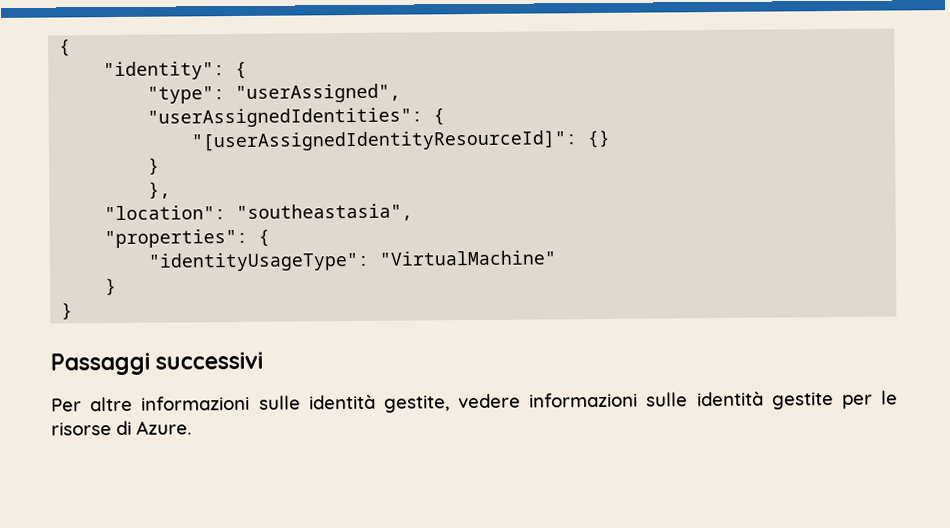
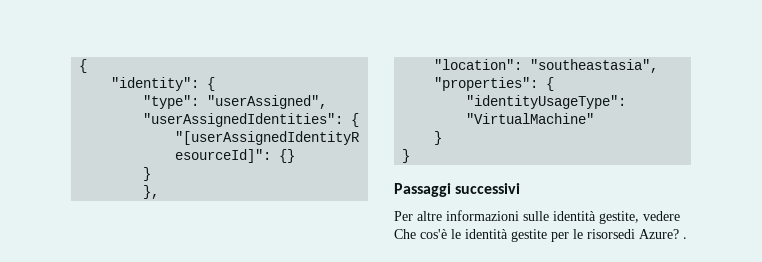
- Per altre informazioni sulle identità gestite, vedere informazioni sulle identità gestite per le risorse di Azure.
+ Per altre informazioni sulle identità gestite, vedere Che cos'è le identità gestite per le risorsedi Azure? .

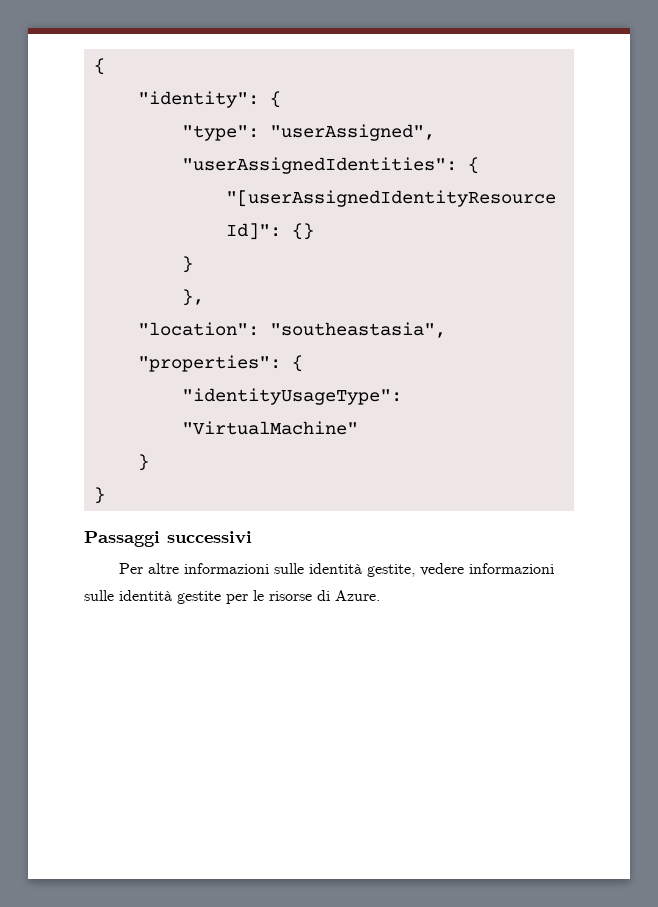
- Per altre informazioni sulle identità gestite, vedere Che cos'è le identità gestite per le risorsedi Azure? .
+ Per altre informazioni sulle identità gestite, vedere informazioni sulle identità gestite per le risorse di Azure.

